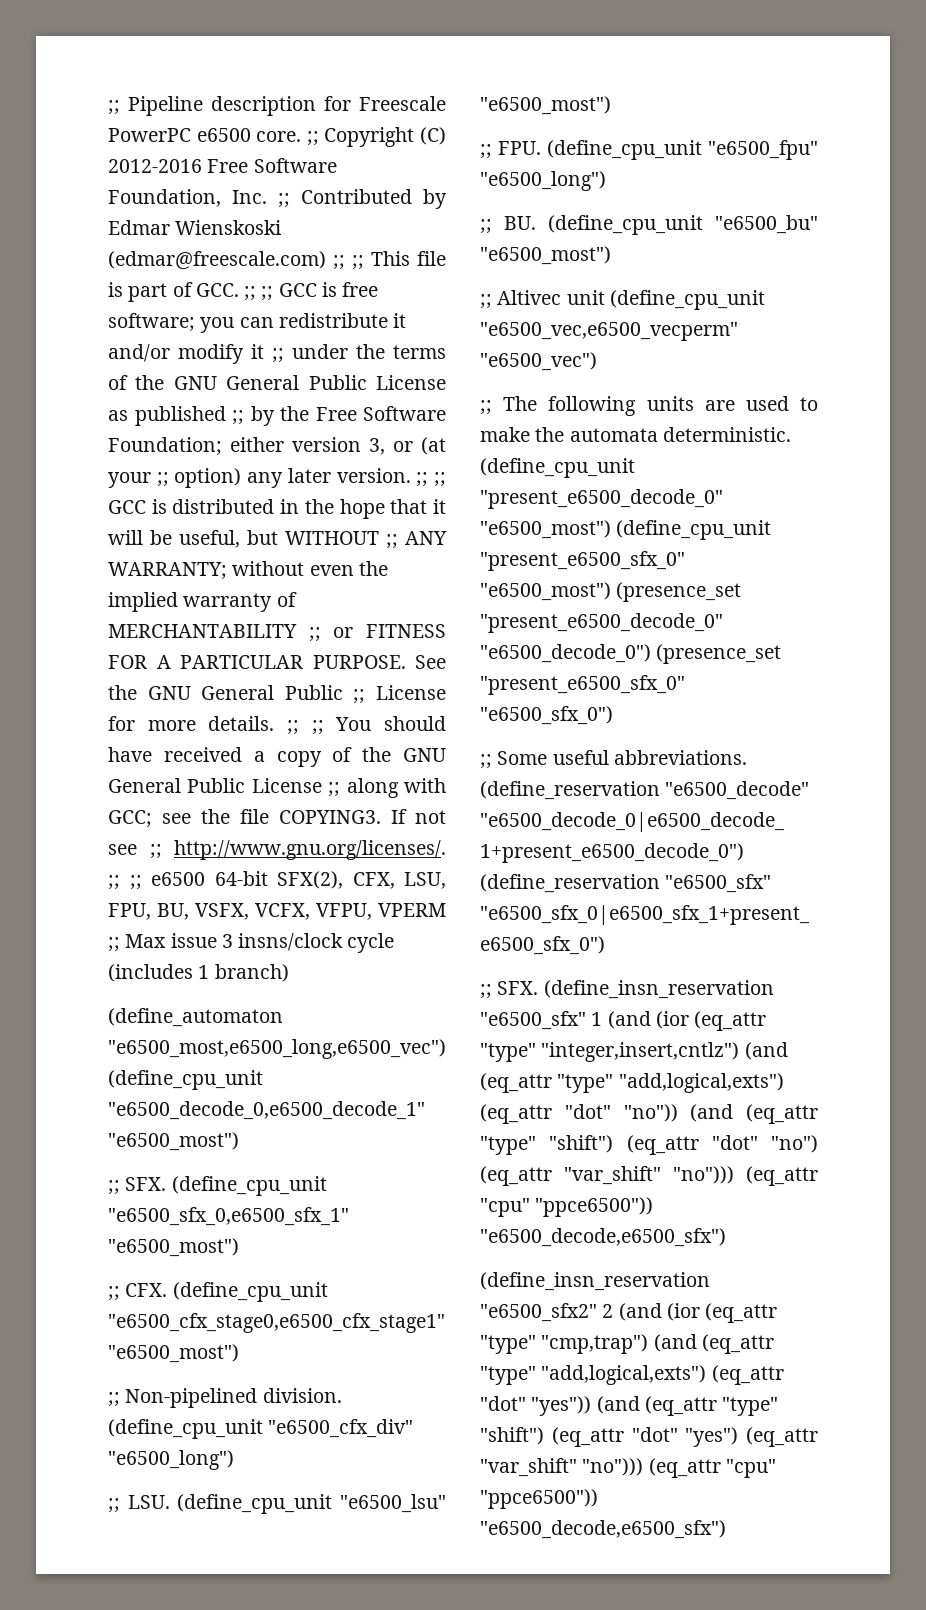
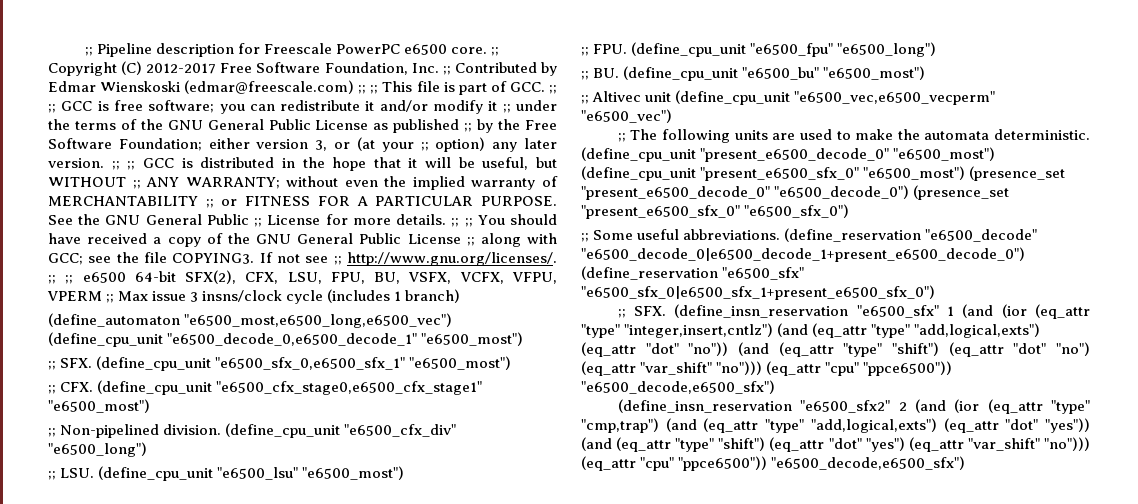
- Copyright (C) 2012-2016 Free Software Foundation, Inc. ;;
+ Copyright (C) 2012-2017 Free Software Foundation, Inc. ;;

